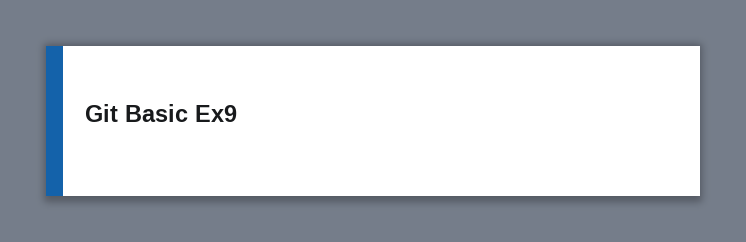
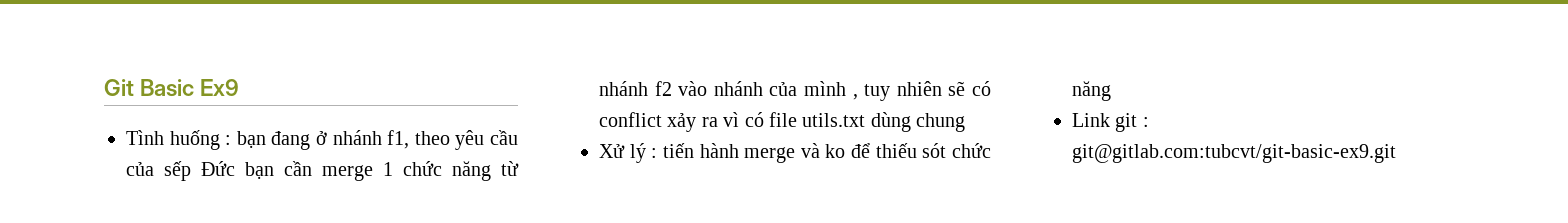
+ Tình huống : bạn đang ở nhánh f1, theo yêu cầu của sếp Đức bạn cần merge 1 chức năng từ nhánh f2 vào nhánh của mình , tuy nhiên sẽ có conflict xảy ra vì có file utils.txt dùng chung
+ Xử lý : tiến hành merge và ko để thiếu sót chức năng
+ Link git : git@gitlab.com:tubcvt/git-basic-ex9.git

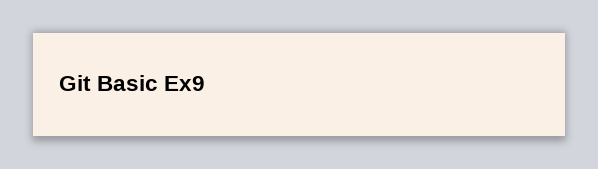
- Tình huống : bạn đang ở nhánh f1, theo yêu cầu của sếp Đức bạn cần merge 1 chức năng từ nhánh f2 vào nhánh của mình , tuy nhiên sẽ có conflict xảy ra vì có file utils.txt dùng chung
- Xử lý : tiến hành merge và ko để thiếu sót chức năng
- Link git : git@gitlab.com:tubcvt/git-basic-ex9.git

